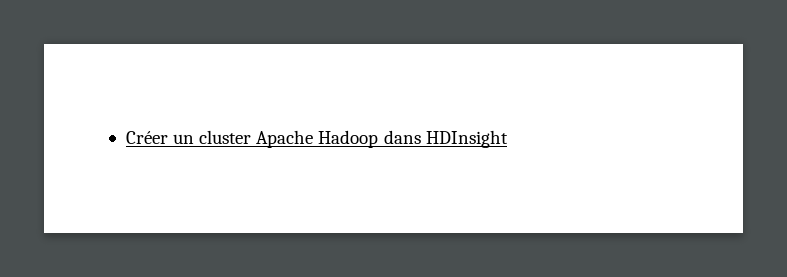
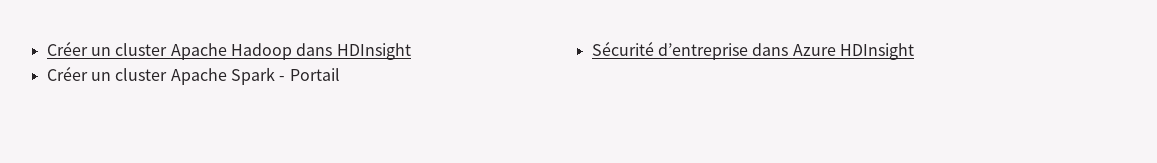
+ Créer un cluster Apache Spark - Portail
+ Sécurité d’entreprise dans Azure HDInsight

